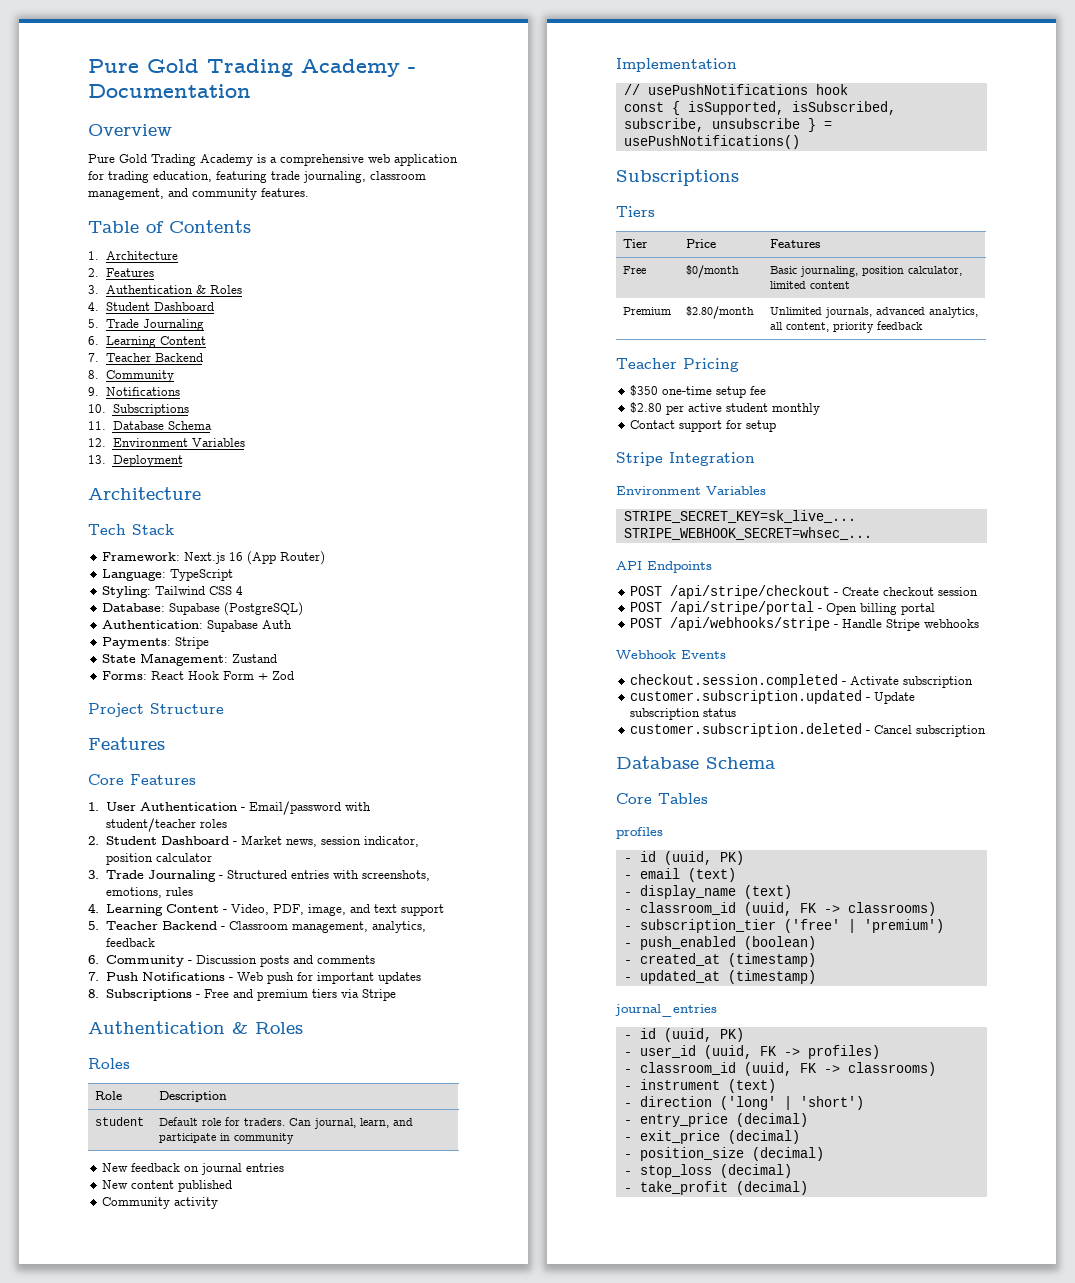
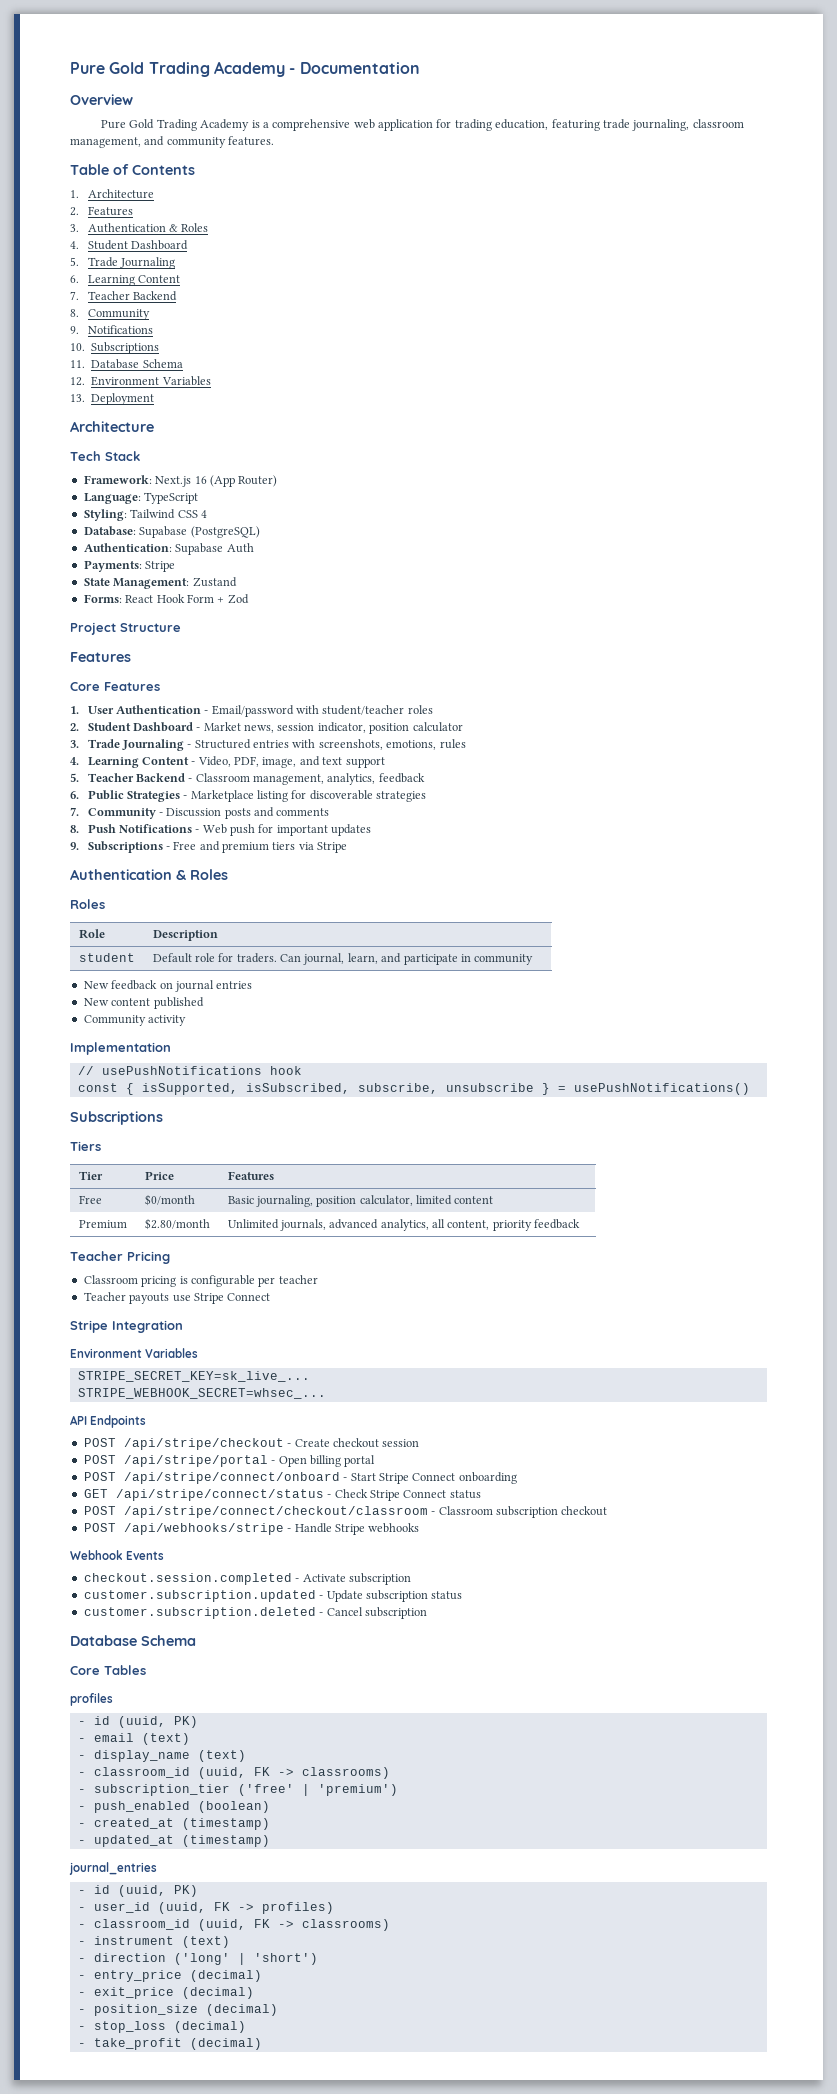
- 6. Community - Discussion posts and comments
+ 6. Public Strategies - Marketplace listing for discoverable strategies
+ 7. Community - Discussion posts and comments
- 7. Push Notifications - Web push for important updates
+ 8. Push Notifications - Web push for important updates
- 8. Subscriptions - Free and premium tiers via Stripe
+ 9. Subscriptions - Free and premium tiers via Stripe
- $350 one-time setup fee
- $2.80 per active student monthly
- Contact support for setup
+ Classroom pricing is configurable per teacher
+ Teacher payouts use Stripe Connect
+ POST /api/stripe/connect/onboard - Start Stripe Connect onboarding
+ GET /api/stripe/connect/status - Check Stripe Connect status
+ POST /api/stripe/connect/checkout/classroom - Classroom subscription checkout

